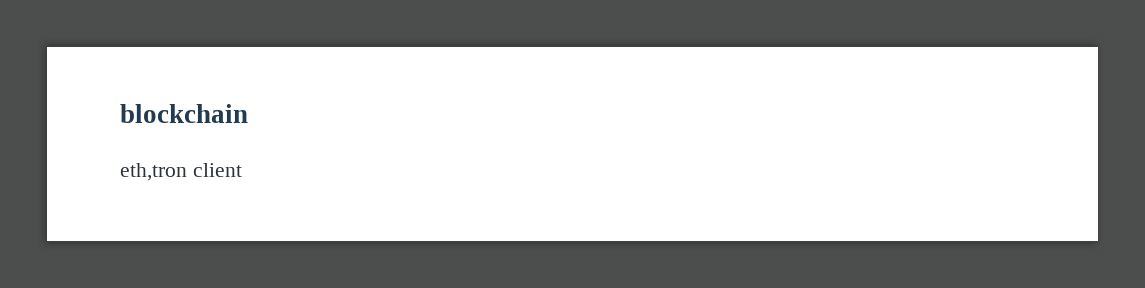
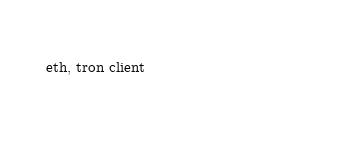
- blockchain
- eth,tron client
+ eth, tron client

